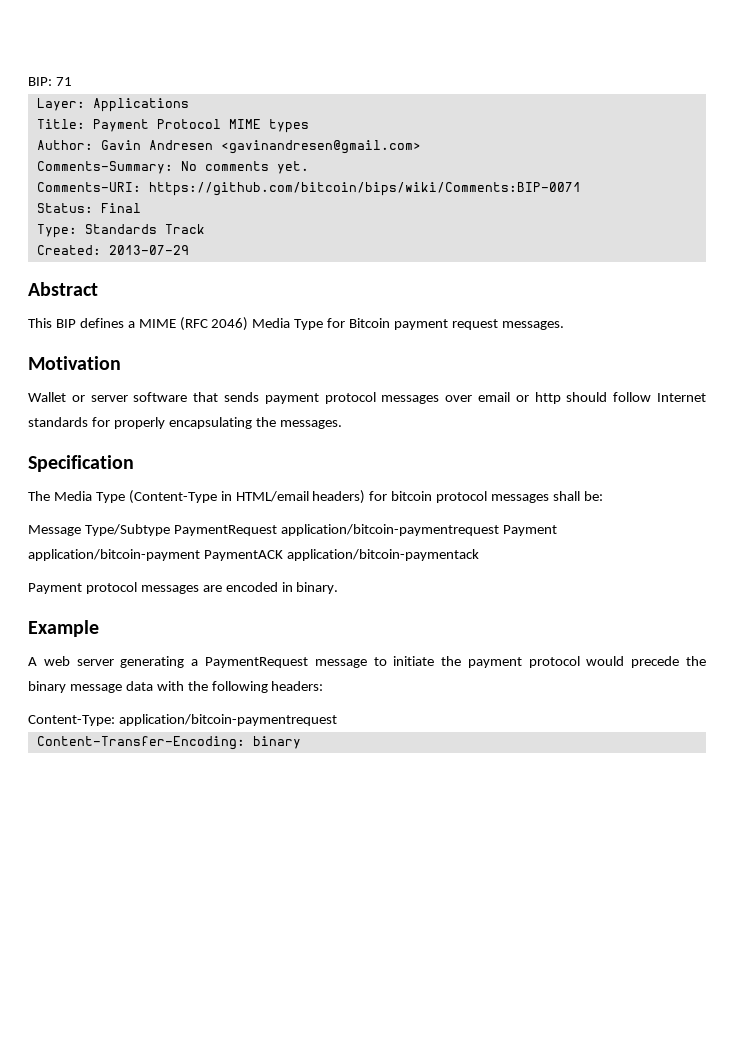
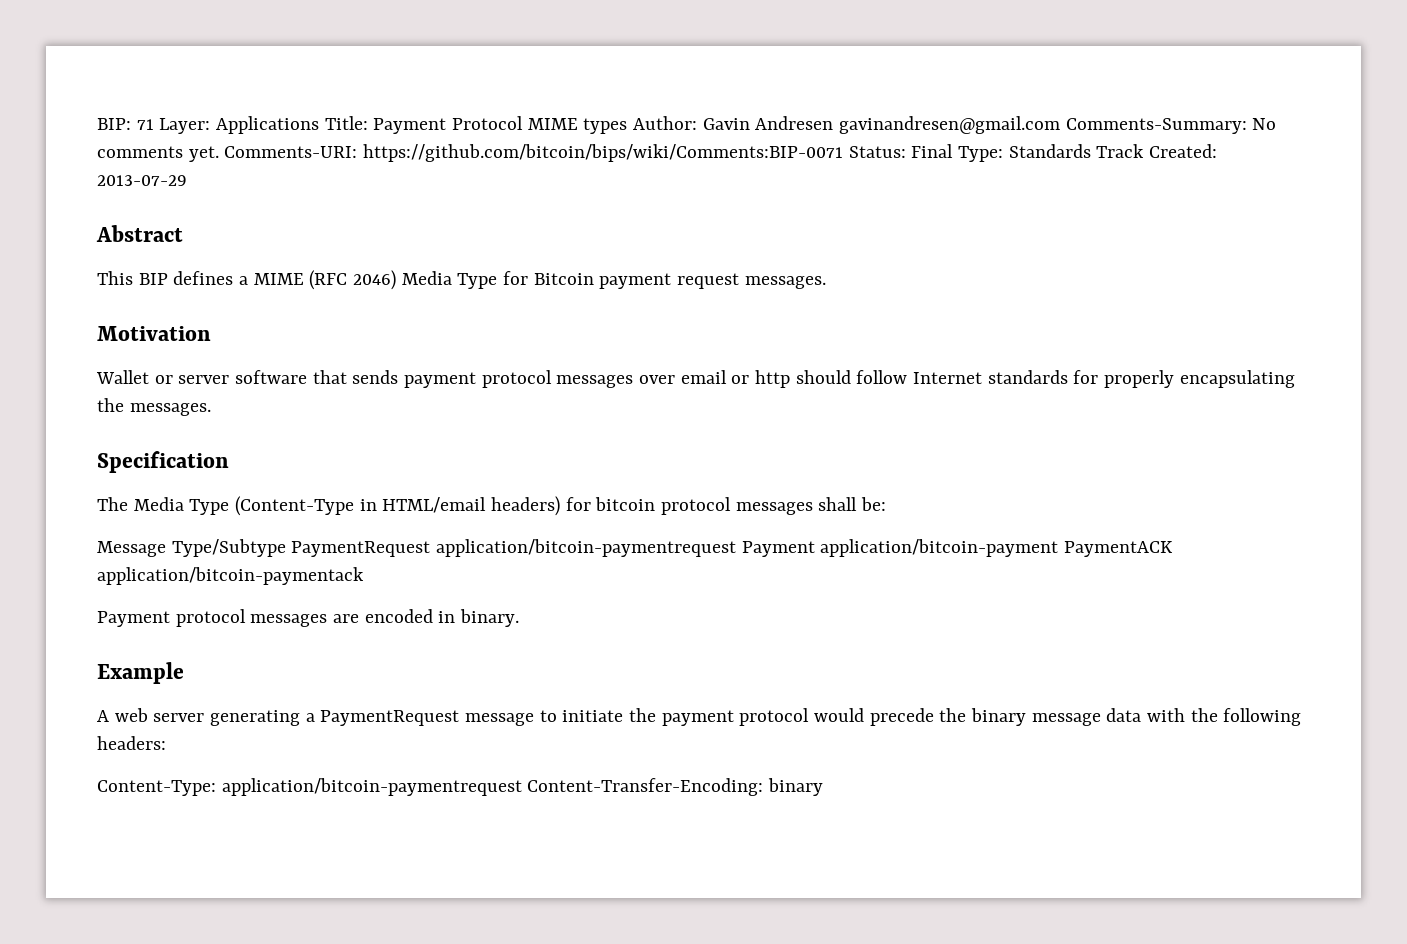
- BIP: 71
- Layer: Applications
- Title: Payment Protocol MIME types
- Author: Gavin Andresen <gavinandresen@gmail.com>
- Comments-Summary: No comments yet.
- Comments-URI: https://github.com/bitcoin/bips/wiki/Comments:BIP-0071
- Status: Final
- Type: Standards Track
- Created: 2013-07-29
+ BIP: 71 Layer: Applications Title: Payment Protocol MIME types Author: Gavin Andresen gavinandresen@gmail.com Comments-Summary: No comments yet. Comments-URI: https://github.com/bitcoin/bips/wiki/Comments:BIP-0071 Status: Final Type: Standards Track Created: 2013-07-29
- Content-Type: application/bitcoin-paymentrequest
- Content-Transfer-Encoding: binary
+ Content-Type: application/bitcoin-paymentrequest Content-Transfer-Encoding: binary

